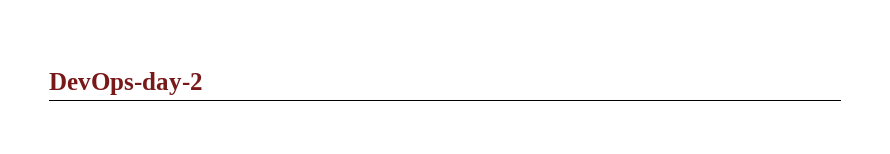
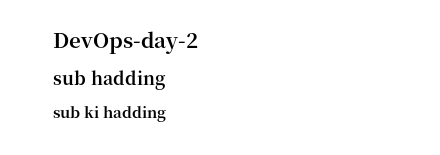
+ sub hadding
+ sub ki hadding

